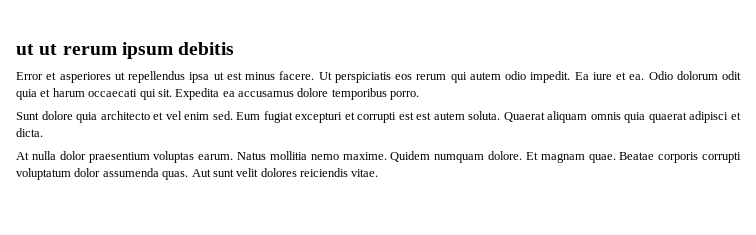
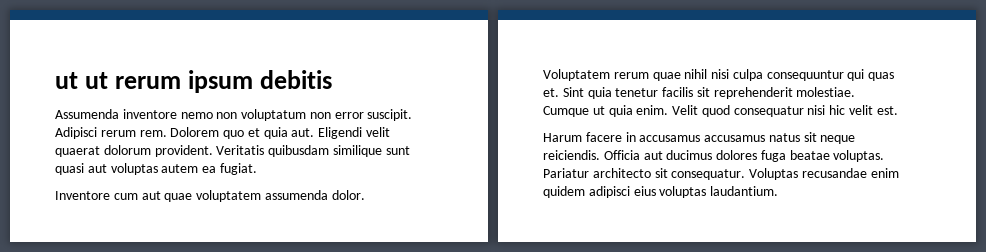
- Error et asperiores ut repellendus ipsa ut est minus facere. Ut perspiciatis eos rerum qui autem odio impedit. Ea iure et ea. Odio dolorum odit quia et harum occaecati qui sit. Expedita ea accusamus dolore temporibus porro.
- Sunt dolore quia architecto et vel enim sed. Eum fugiat excepturi et corrupti est est autem soluta. Quaerat aliquam omnis quia quaerat adipisci et dicta.
- At nulla dolor praesentium voluptas earum. Natus mollitia nemo maxime. Quidem numquam dolore. Et magnam quae. Beatae corporis corrupti voluptatum dolor assumenda quas. Aut sunt velit dolores reiciendis vitae.
+ Assumenda inventore nemo non voluptatum non error suscipit. Adipisci rerum rem. Dolorem quo et quia aut. Eligendi velit quaerat dolorum provident. Veritatis quibusdam similique sunt quasi aut voluptas autem ea fugiat.
+ Inventore cum aut quae voluptatem assumenda dolor. Voluptatem rerum quae nihil nisi culpa consequuntur qui quas et. Sint quia tenetur facilis sit reprehenderit molestiae. Cumque ut quia enim. Velit quod consequatur nisi hic velit est.
+ Harum facere in accusamus accusamus natus sit neque reiciendis. Officia aut ducimus dolores fuga beatae voluptas. Pariatur architecto sit consequatur. Voluptas recusandae enim quidem adipisci eius voluptas laudantium.

